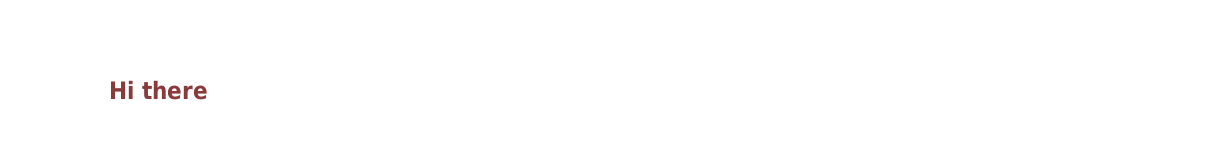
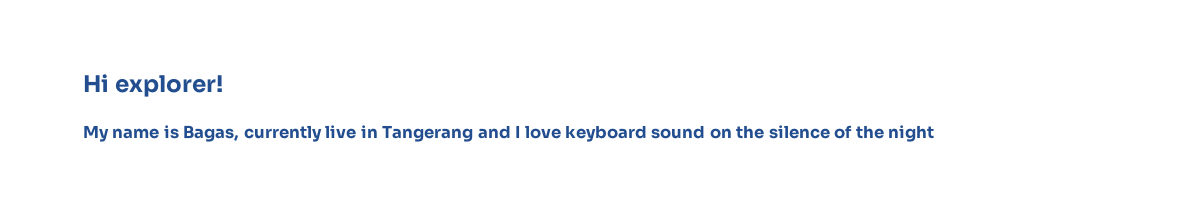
- Hi there
+ Hi explorer!
+ My name is Bagas, currently live in Tangerang and I love keyboard sound on the silence of the night

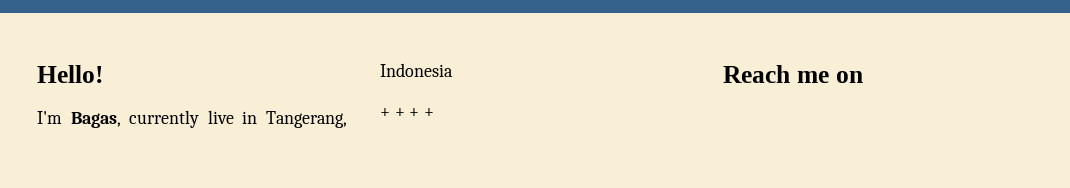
- Hi explorer!
- My name is Bagas, currently live in Tangerang and I love keyboard sound on the silence of the night
+ Hello!
+ I'm Bagas, currently live in Tangerang, Indonesia
+ + + + +
+ Reach me on

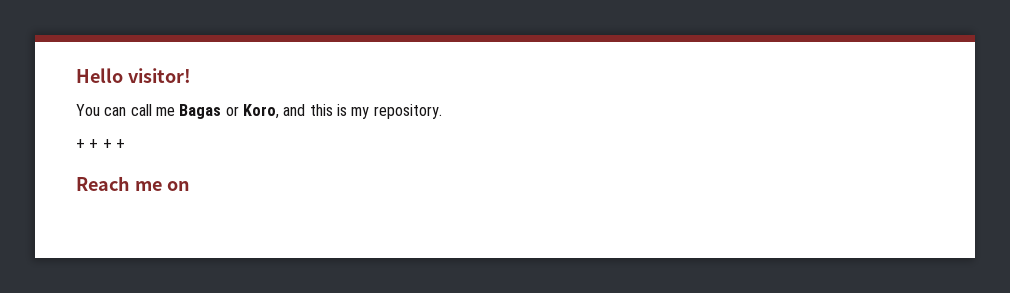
- Hello!
- I'm Bagas, currently live in Tangerang, Indonesia
+ Hello visitor!
+ You can call me Bagas or Koro, and this is my repository.

